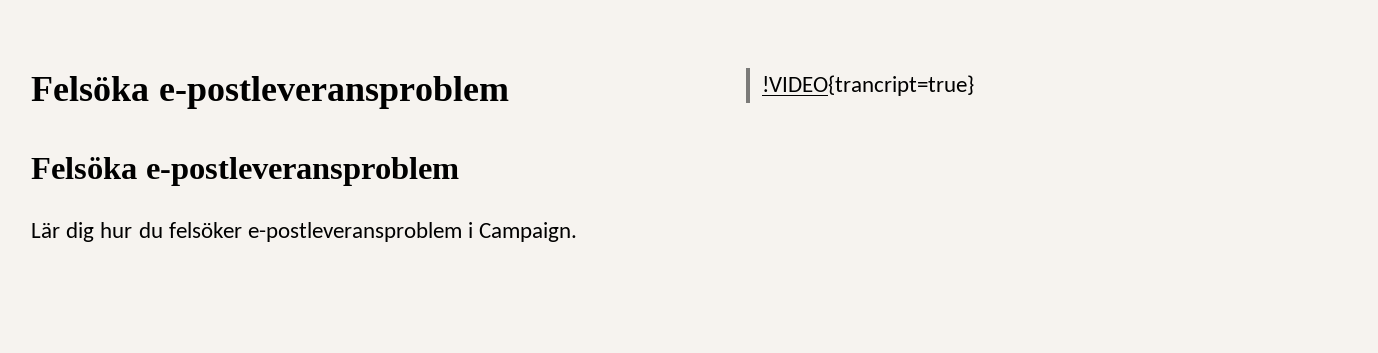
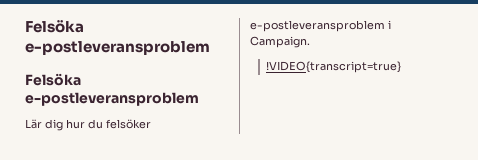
- !VIDEO{trancript=true}
+ !VIDEO{transcript=true}

